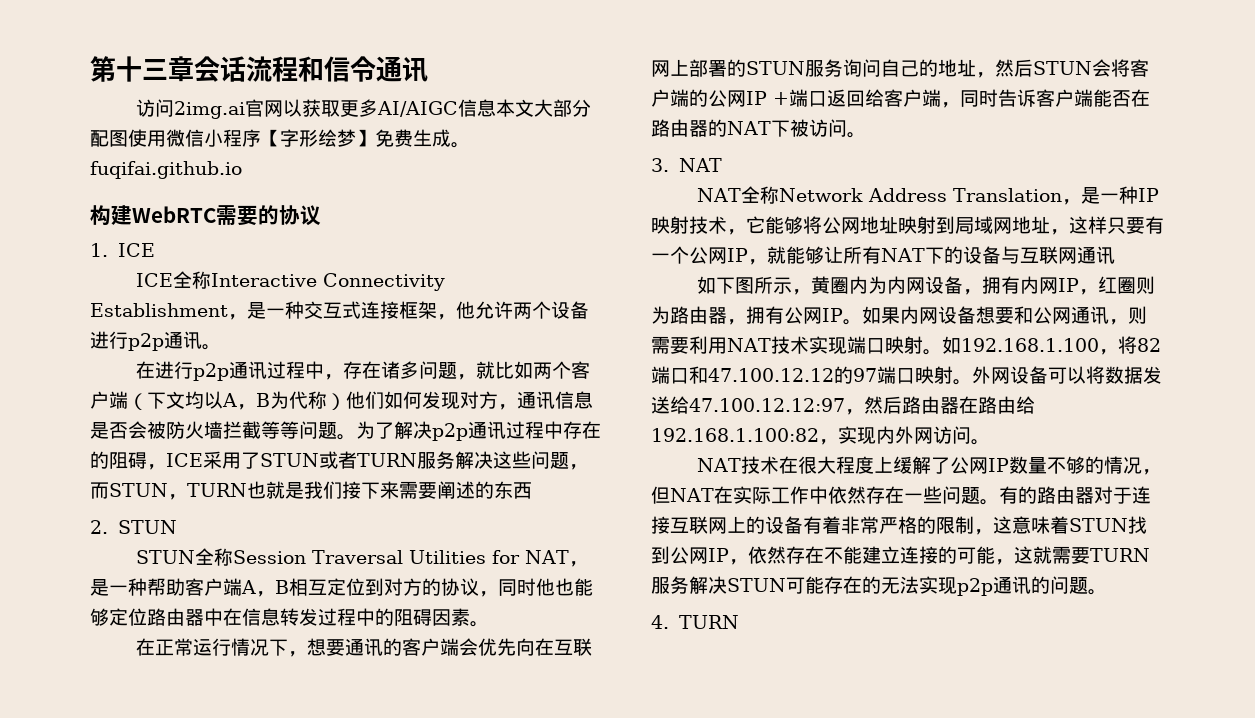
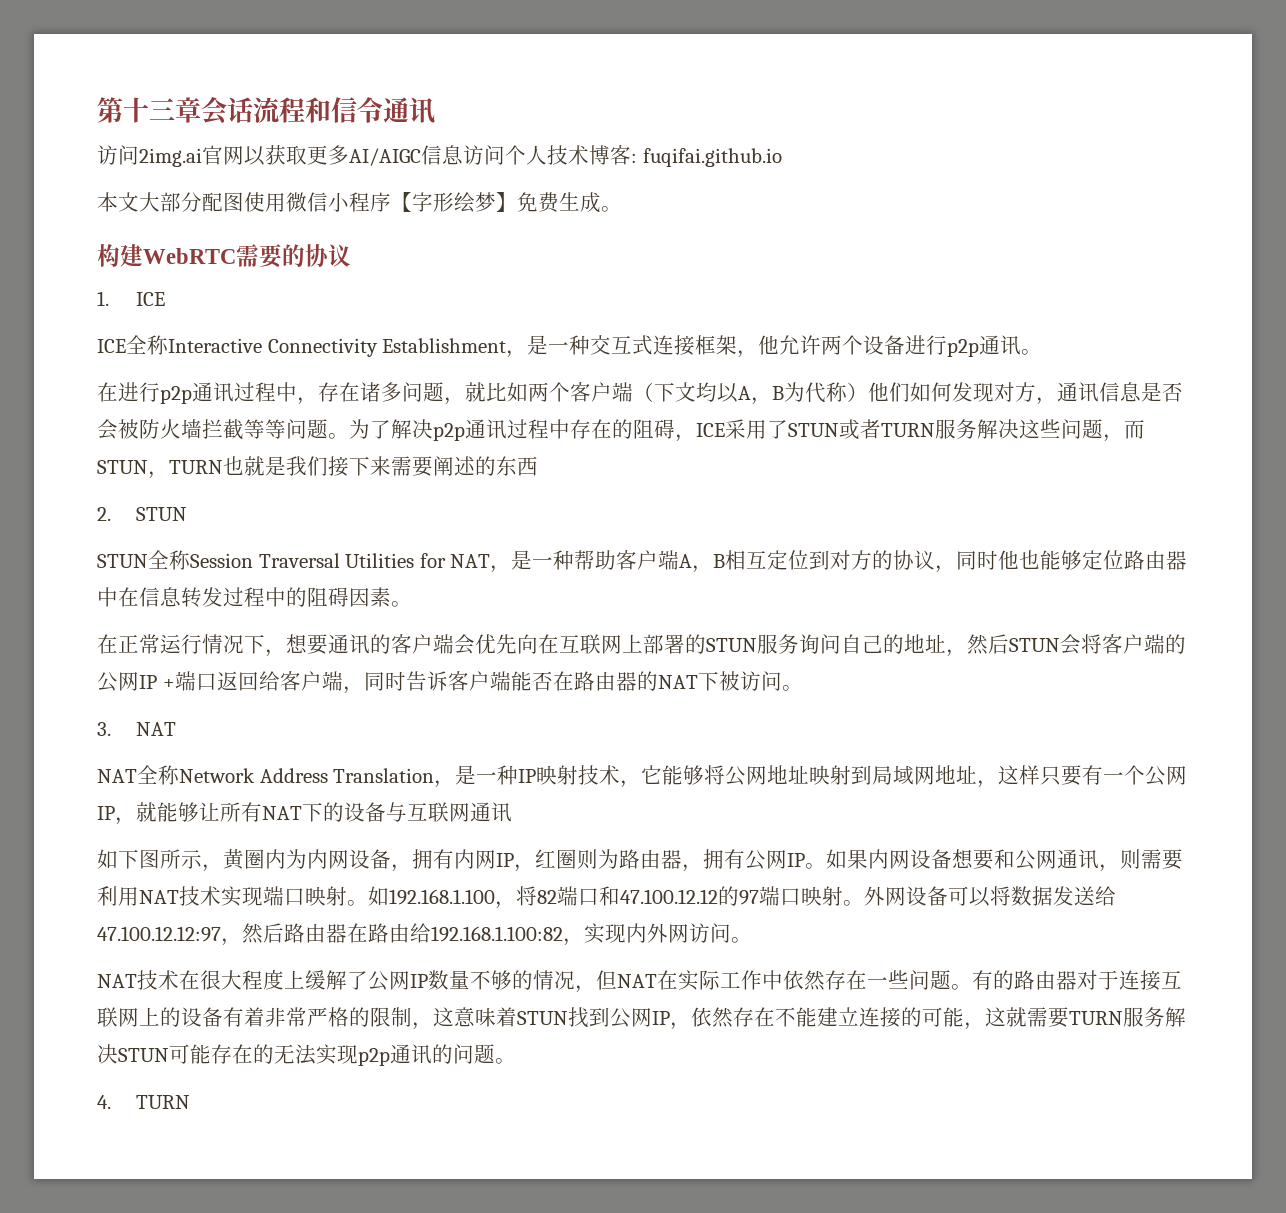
- 访问2img.ai官网以获取更多AI/AIGC信息本文大部分配图使用微信小程序【字形绘梦】免费生成。fuqifai.github.io
+ 访问2img.ai官网以获取更多AI/AIGC信息访问个人技术博客: fuqifai.github.io
+ 本文大部分配图使用微信小程序【字形绘梦】免费生成。

